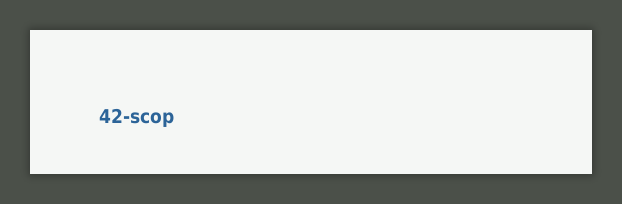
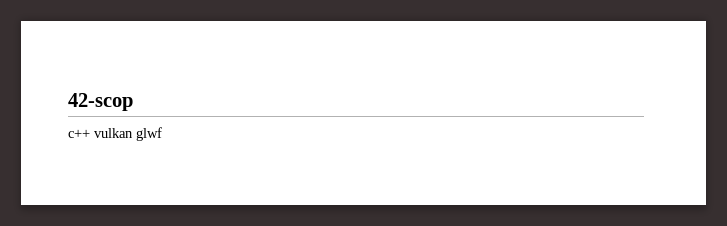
+ c++ vulkan glwf

